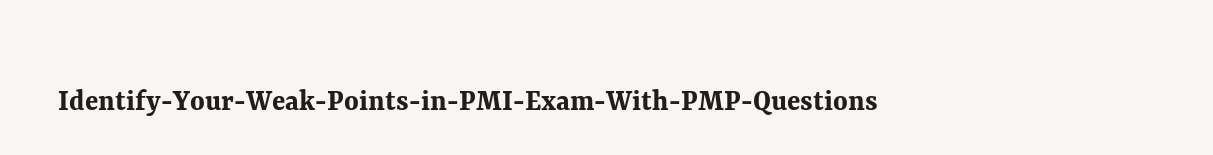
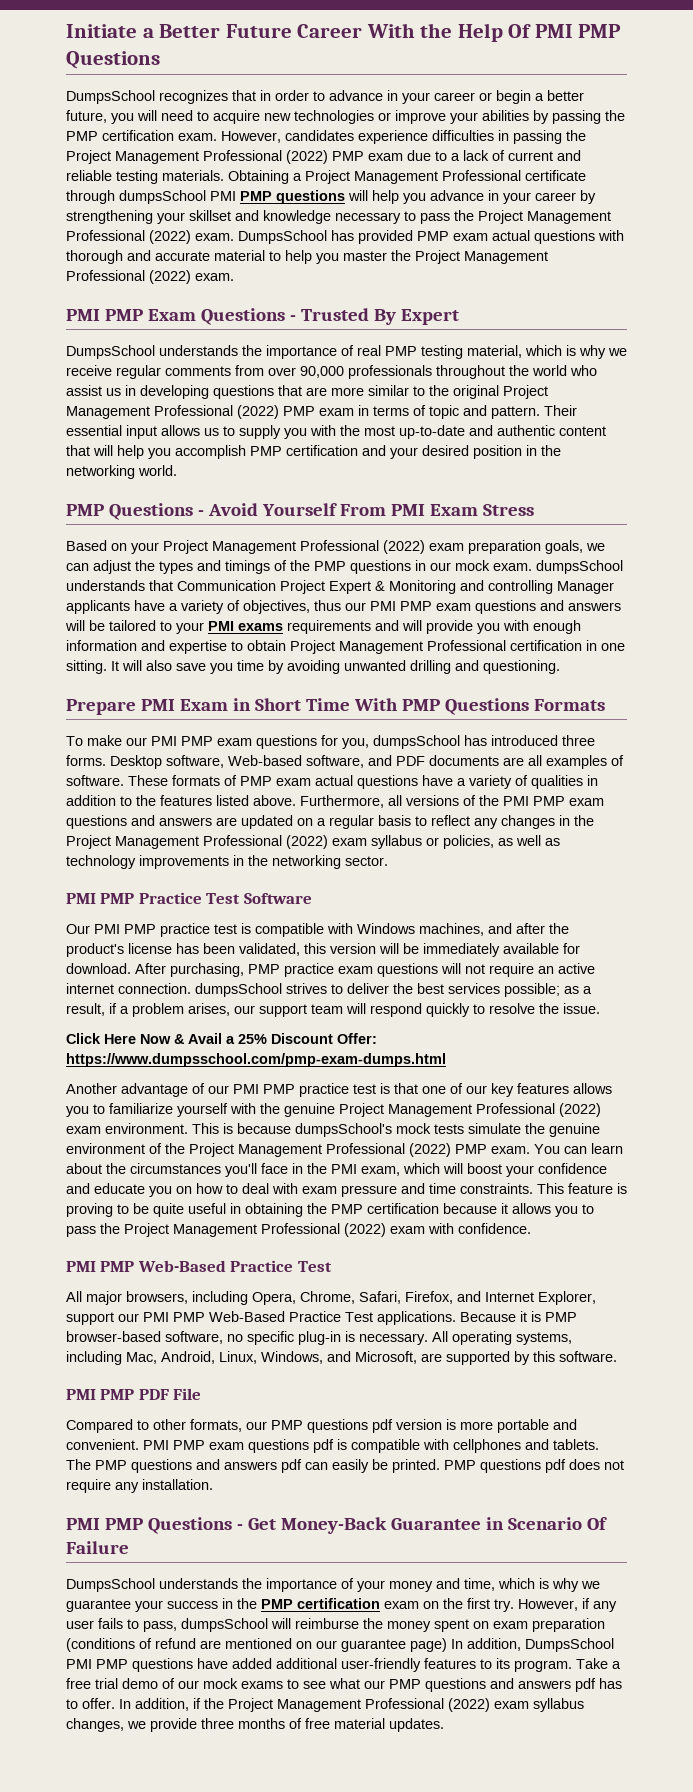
- Identify-Your-Weak-Points-in-PMI-Exam-With-PMP-Questions
+ Initiate a Better Future Career With the Help Of PMI PMP Questions
+ DumpsSchool recognizes that in order to advance in your career or begin a better future, you will need to acquire new technologies or improve your abilities by passing the PMP certification exam. However, candidates experience difficulties in passing the Project Management Professional (2022) PMP exam due to a lack of current and reliable testing materials. Obtaining a Project Management Professional certificate through dumpsSchool PMI PMP questions will help you advance in your career by strengthening your skillset and knowledge necessary to pass the Project Management Professional (2022) exam. DumpsSchool has provided PMP exam actual questions with thorough and accurate material to help you master the Project Management Professional (2022) exam.
+ PMI PMP Exam Questions - Trusted By Expert
+ DumpsSchool understands the importance of real PMP testing material, which is why we receive regular comments from over 90,000 professionals throughout the world who assist us in developing questions that are more similar to the original Project Management Professional (2022) PMP exam in terms of topic and pattern. Their essential input allows us to supply you with the most up-to-date and authentic content that will help you accomplish PMP certification and your desired position in the networking world.
+ PMP Questions - Avoid Yourself From PMI Exam Stress
+ Based on your Project Management Professional (2022) exam preparation goals, we can adjust the types and timings of the PMP questions in our mock exam. dumpsSchool understands that Communication Project Expert & Monitoring and controlling Manager applicants have a variety of objectives, thus our PMI PMP exam questions and answers will be tailored to your PMI exams requirements and will provide you with enough information and expertise to obtain Project Management Professional certification in one sitting. It will also save you time by avoiding unwanted drilling and questioning.
+ Prepare PMI Exam in Short Time With PMP Questions Formats
+ To make our PMI PMP exam questions for you, dumpsSchool has introduced three forms. Desktop software, Web-based software, and PDF documents are all examples of software. These formats of PMP exam actual questions have a variety of qualities in addition to the features listed above. Furthermore, all versions of the PMI PMP exam questions and answers are updated on a regular basis to reflect any changes in the Project Management Professional (2022) exam syllabus or policies, as well as technology improvements in the networking sector.
+ PMI PMP Practice Test Software
+ Our PMI PMP practice test is compatible with Windows machines, and after the product's license has been validated, this version will be immediately available for download. After purchasing, PMP practice exam questions will not require an active internet connection. dumpsSchool strives to deliver the best services possible; as a result, if a problem arises, our support team will respond quickly to resolve the issue.
+ Click Here Now & Avail a 25% Discount Offer: https://www.dumpsschool.com/pmp-exam-dumps.html
+ Another advantage of our PMI PMP practice test is that one of our key features allows you to familiarize yourself with the genuine Project Management Professional (2022) exam environment. This is because dumpsSchool's mock tests simulate the genuine environment of the Project Management Professional (2022) PMP exam. You can learn about the circumstances you'll face in the PMI exam, which will boost your confidence and educate you on how to deal with exam pressure and time constraints. This feature is proving to be quite useful in obtaining the PMP certification because it allows you to pass the Project Management Professional (2022) exam with confidence.
+ PMI PMP Web-Based Practice Test
+ All major browsers, including Opera, Chrome, Safari, Firefox, and Internet Explorer, support our PMI PMP Web-Based Practice Test applications. Because it is PMP browser-based software, no specific plug-in is necessary. All operating systems, including Mac, Android, Linux, Windows, and Microsoft, are supported by this software.
+ PMI PMP PDF File
+ Compared to other formats, our PMP questions pdf version is more portable and convenient. PMI PMP exam questions pdf is compatible with cellphones and tablets. The PMP questions and answers pdf can easily be printed. PMP questions pdf does not require any installation.
+ PMI PMP Questions - Get Money-Back Guarantee in Scenario Of Failure
+ DumpsSchool understands the importance of your money and time, which is why we guarantee your success in the PMP certification exam on the first try. However, if any user fails to pass, dumpsSchool will reimburse the money spent on exam preparation (conditions of refund are mentioned on our guarantee page) In addition, DumpsSchool PMI PMP questions have added additional user-friendly features to its program. Take a free trial demo of our mock exams to see what our PMP questions and answers pdf has to offer. In addition, if the Project Management Professional (2022) exam syllabus changes, we provide three months of free material updates.

